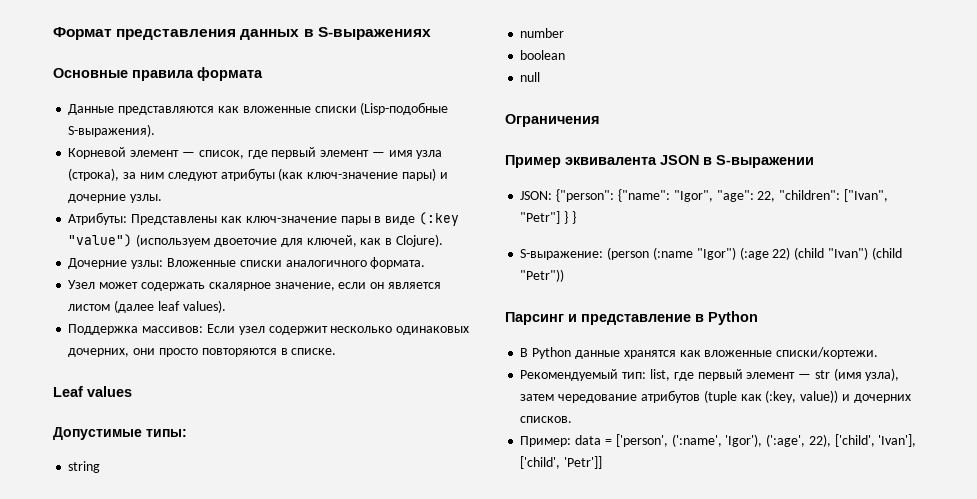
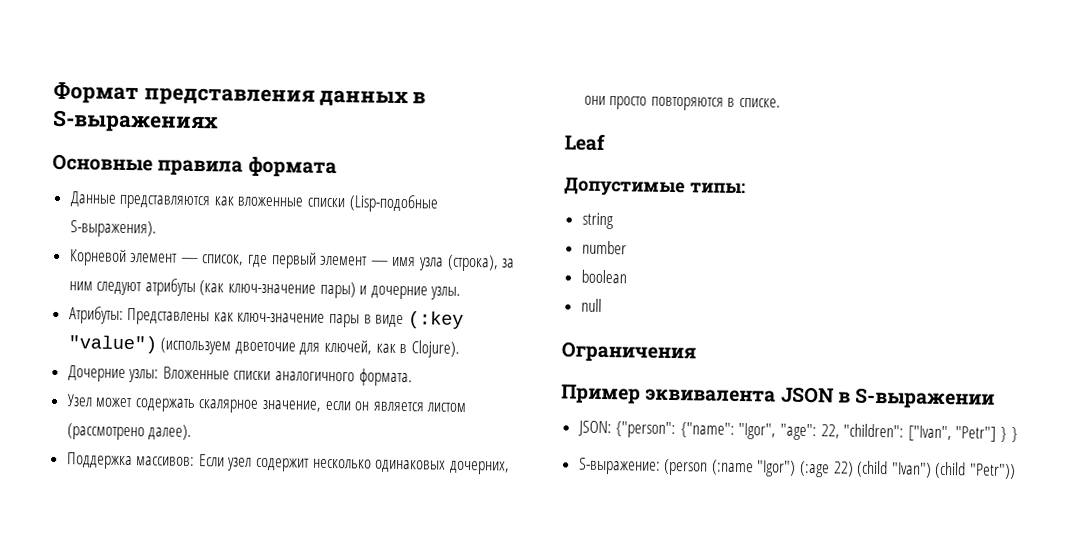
- Узел может содержать скалярное значение, если он является листом (далее leaf values).
+ Узел может содержать скалярное значение, если он является листом (рассмотрено далее).
- Leaf values
+ Leaf
- Парсинг и представление в Python
- В Python данные хранятся как вложенные списки/кортежи.
- Рекомендуемый тип: list, где первый элемент — str (имя узла), затем чередование атрибутов (tuple как (:key, value)) и дочерних списков.
- Пример: data = ['person', (':name', 'Igor'), (':age', 22), ['child', 'Ivan'], ['child', 'Petr']]

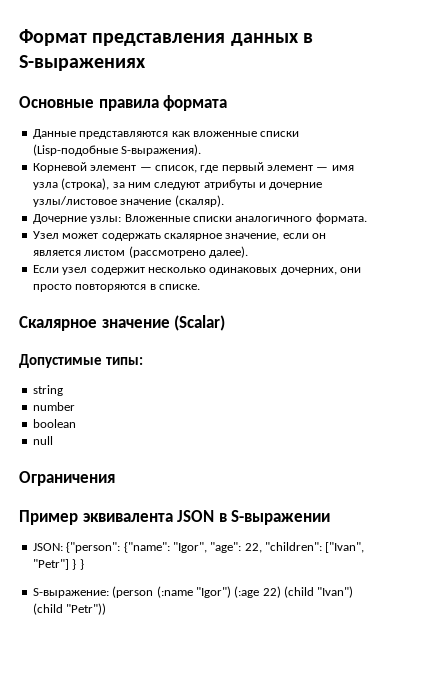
- Корневой элемент — список, где первый элемент — имя узла (строка), за ним следуют атрибуты (как ключ-значение пары) и дочерние узлы.
- Атрибуты: Представлены как ключ-значение пары в виде (:key "value") (используем двоеточие для ключей, как в Clojure).
+ Корневой элемент — список, где первый элемент — имя узла (строка), за ним следуют атрибуты и дочерние узлы/листовое значение (скаляр).
- Поддержка массивов: Если узел содержит несколько одинаковых дочерних, они просто повторяются в списке.
+ Если узел содержит несколько одинаковых дочерних, они просто повторяются в списке.
- Leaf
+ Скалярное значение (Scalar)

